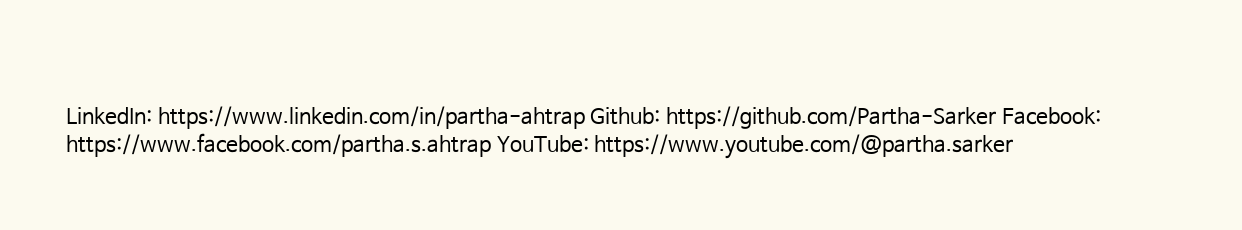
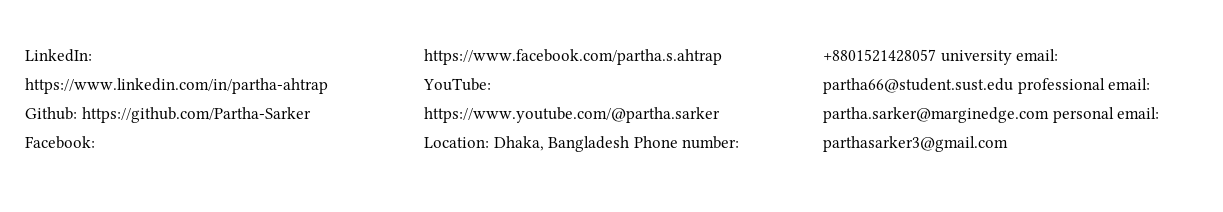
- LinkedIn: https://www.linkedin.com/in/partha-ahtrap Github: https://github.com/Partha-Sarker Facebook: https://www.facebook.com/partha.s.ahtrap YouTube: https://www.youtube.com/@partha.sarker
+ LinkedIn: https://www.linkedin.com/in/partha-ahtrap Github: https://github.com/Partha-Sarker Facebook: https://www.facebook.com/partha.s.ahtrap YouTube: https://www.youtube.com/@partha.sarker Location: Dhaka, Bangladesh Phone number: +8801521428057 university email: partha66@student.sust.edu professional email: partha.sarker@marginedge.com personal email: parthasarker3@gmail.com

